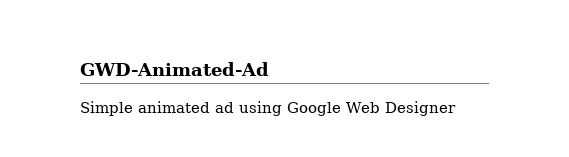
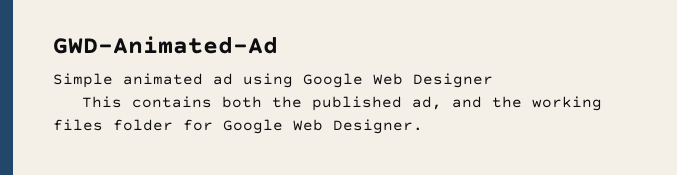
+ This contains both the published ad, and the working files folder for Google Web Designer.

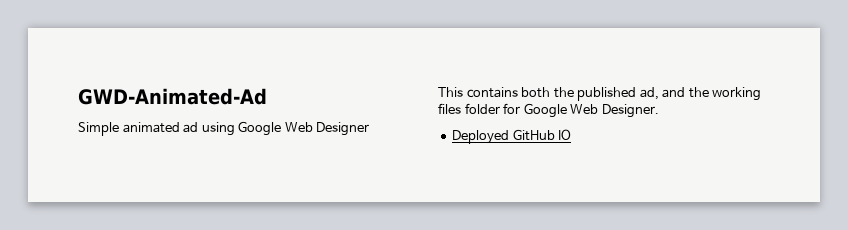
+ Deployed GitHub IO

